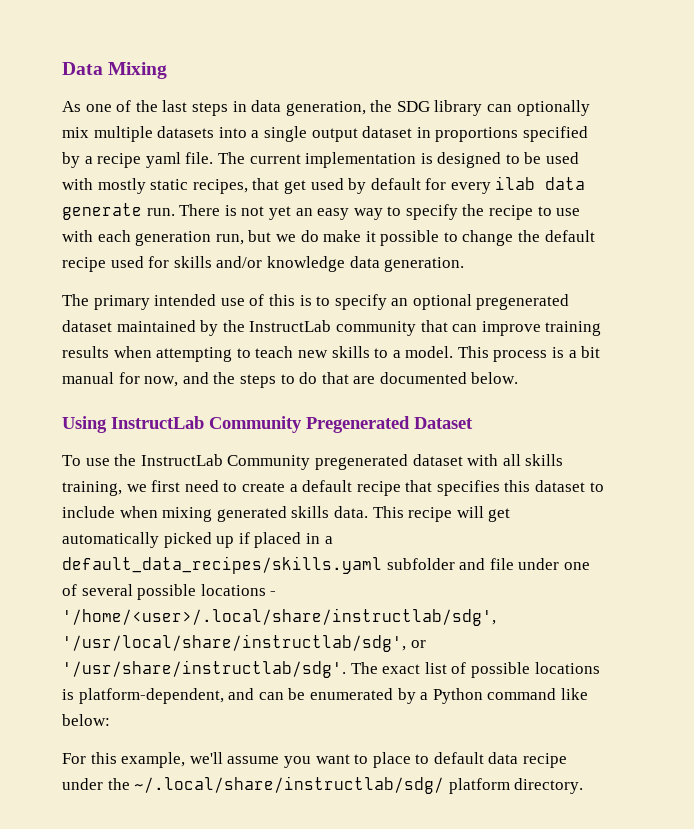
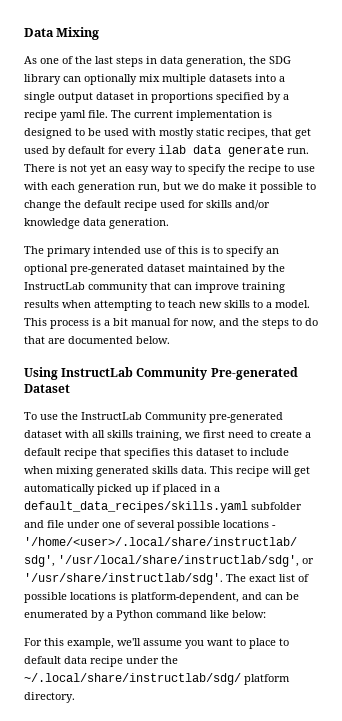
- The primary intended use of this is to specify an optional pregenerated dataset maintained by the InstructLab community that can improve training results when attempting to teach new skills to a model.
+ The primary intended use of this is to specify an optional pre-generated dataset maintained by the InstructLab community that can improve training results when attempting to teach new skills to a model.
- Using InstructLab Community Pregenerated Dataset
+ Using InstructLab Community Pre-generated Dataset
- To use the InstructLab Community pregenerated dataset with all skills training, we first need to create a default recipe that specifies this dataset to include when mixing generated skills data.
+ To use the InstructLab Community pre-generated dataset with all skills training, we first need to create a default recipe that specifies this dataset to include when mixing generated skills data.

